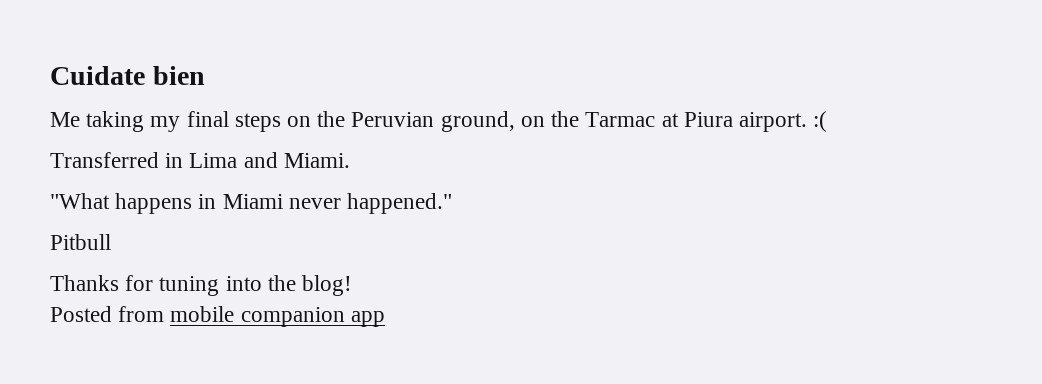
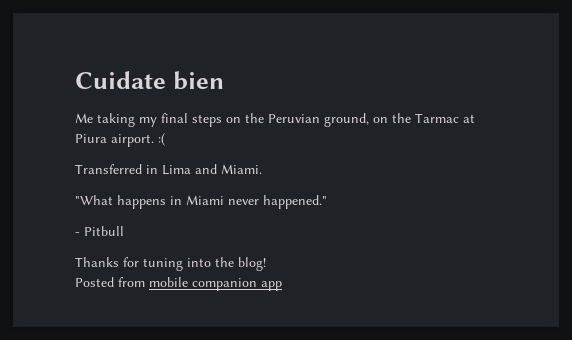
- Pitbull
+ - Pitbull

